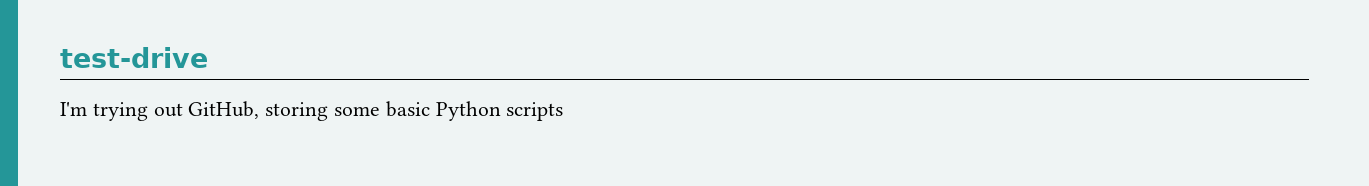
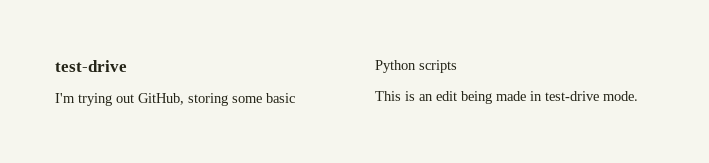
+ This is an edit being made in test-drive mode.

